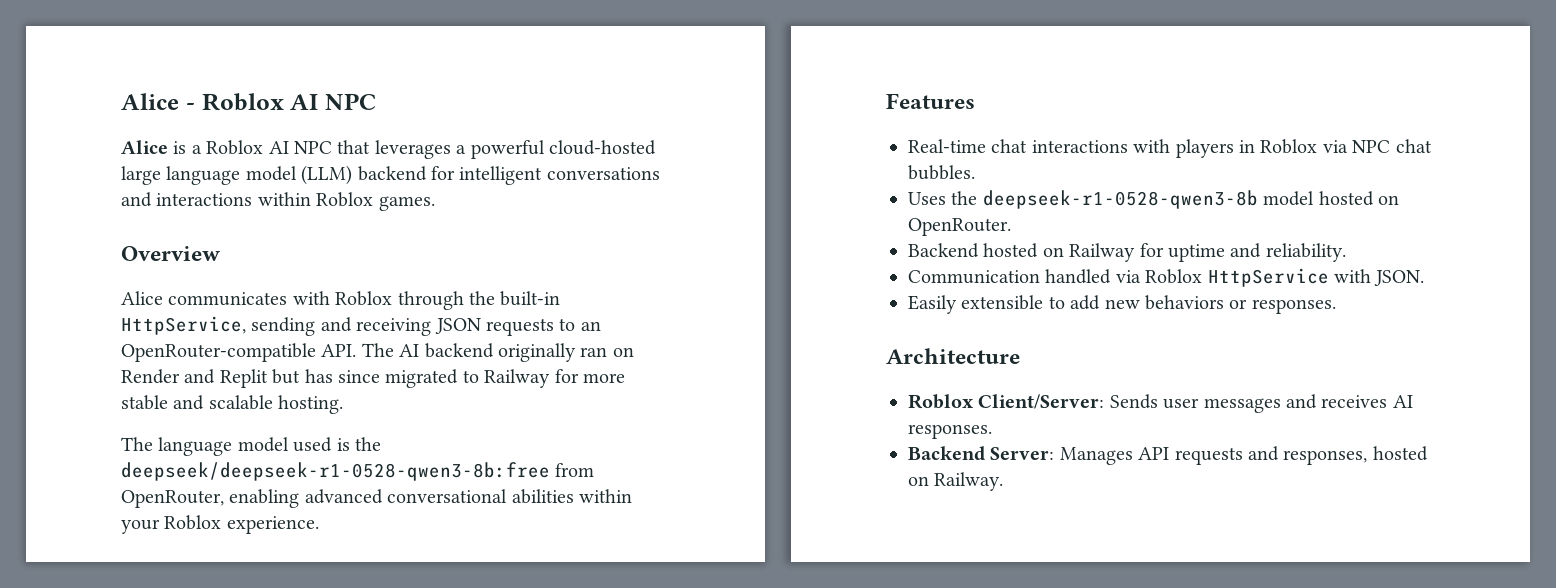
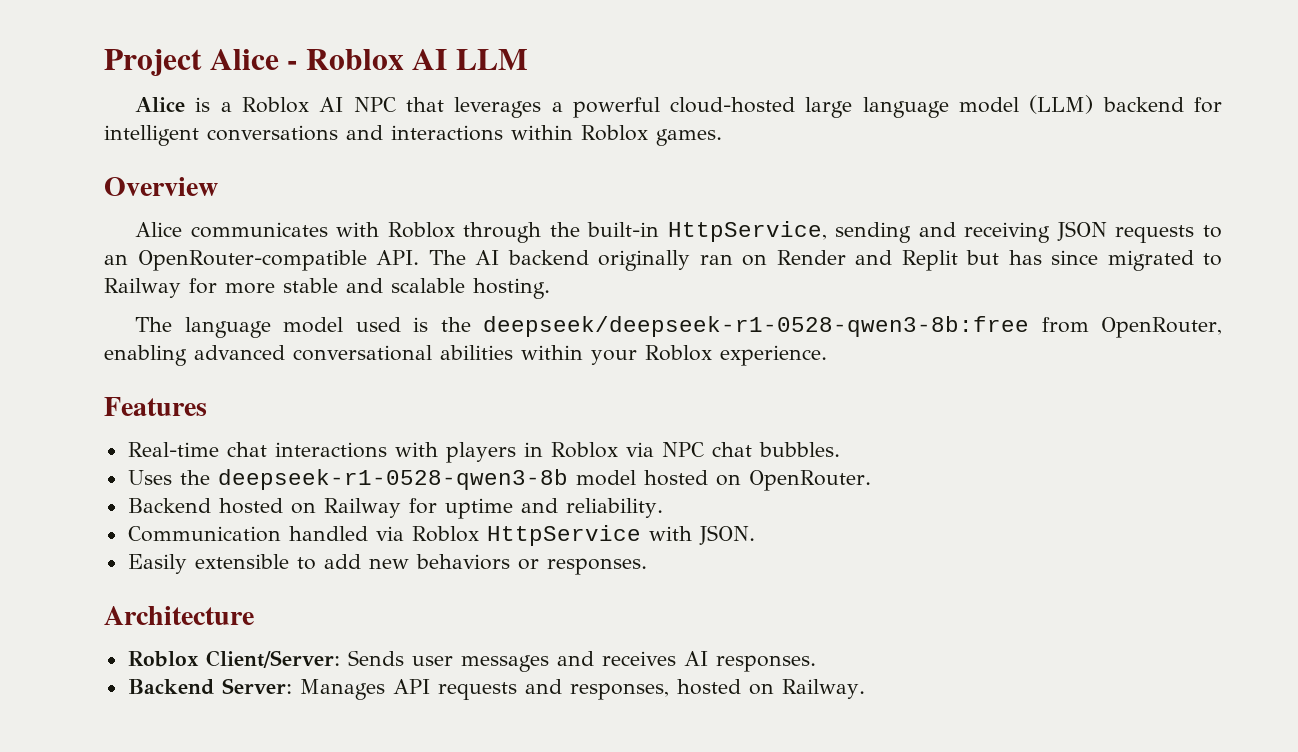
- Alice - Roblox AI NPC
+ Project Alice - Roblox AI LLM

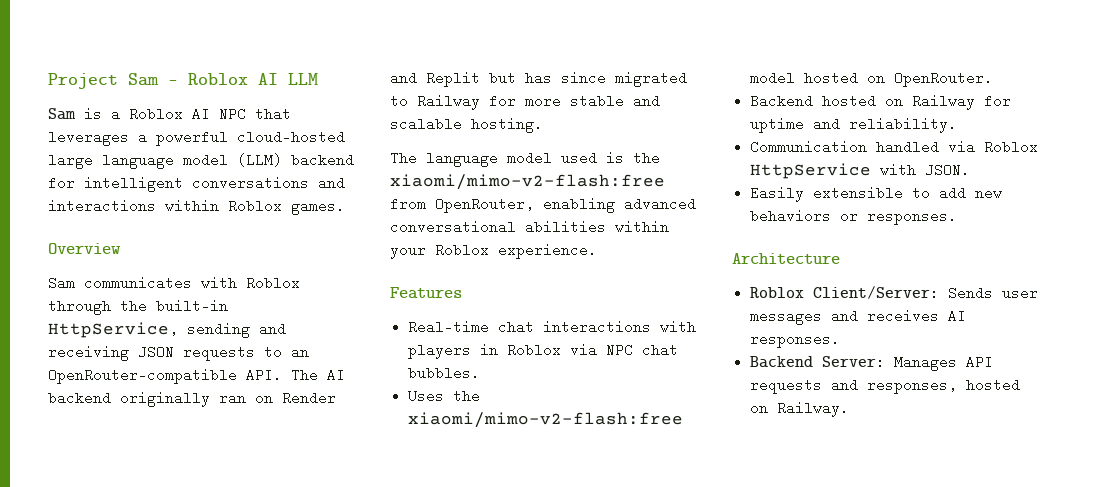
- Project Alice - Roblox AI LLM
+ Project Sam - Roblox AI LLM
- Alice is a Roblox AI NPC that leverages a powerful cloud-hosted large language model (LLM) backend for intelligent conversations and interactions within Roblox games.
+ Sam is a Roblox AI NPC that leverages a powerful cloud-hosted large language model (LLM) backend for intelligent conversations and interactions within Roblox games.
- Alice communicates with Roblox through the built-in HttpService, sending and receiving JSON requests to an OpenRouter-compatible API. The AI backend originally ran on Render and Replit but has since migrated to Railway for more stable and scalable hosting.
+ Sam communicates with Roblox through the built-in HttpService, sending and receiving JSON requests to an OpenRouter-compatible API. The AI backend originally ran on Render and Replit but has since migrated to Railway for more stable and scalable hosting.
- The language model used is the deepseek/deepseek-r1-0528-qwen3-8b:free from OpenRouter, enabling advanced conversational abilities within your Roblox experience.
+ The language model used is the xiaomi/mimo-v2-flash:free from OpenRouter, enabling advanced conversational abilities within your Roblox experience.
- Uses the deepseek-r1-0528-qwen3-8b model hosted on OpenRouter.
+ Uses the xiaomi/mimo-v2-flash:free model hosted on OpenRouter.

